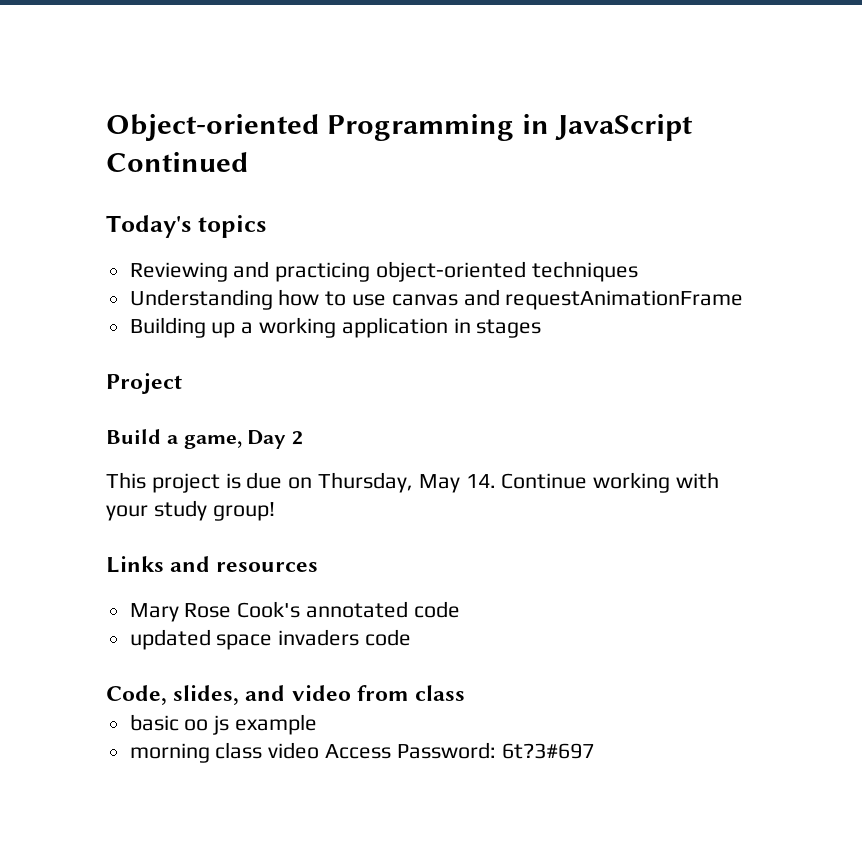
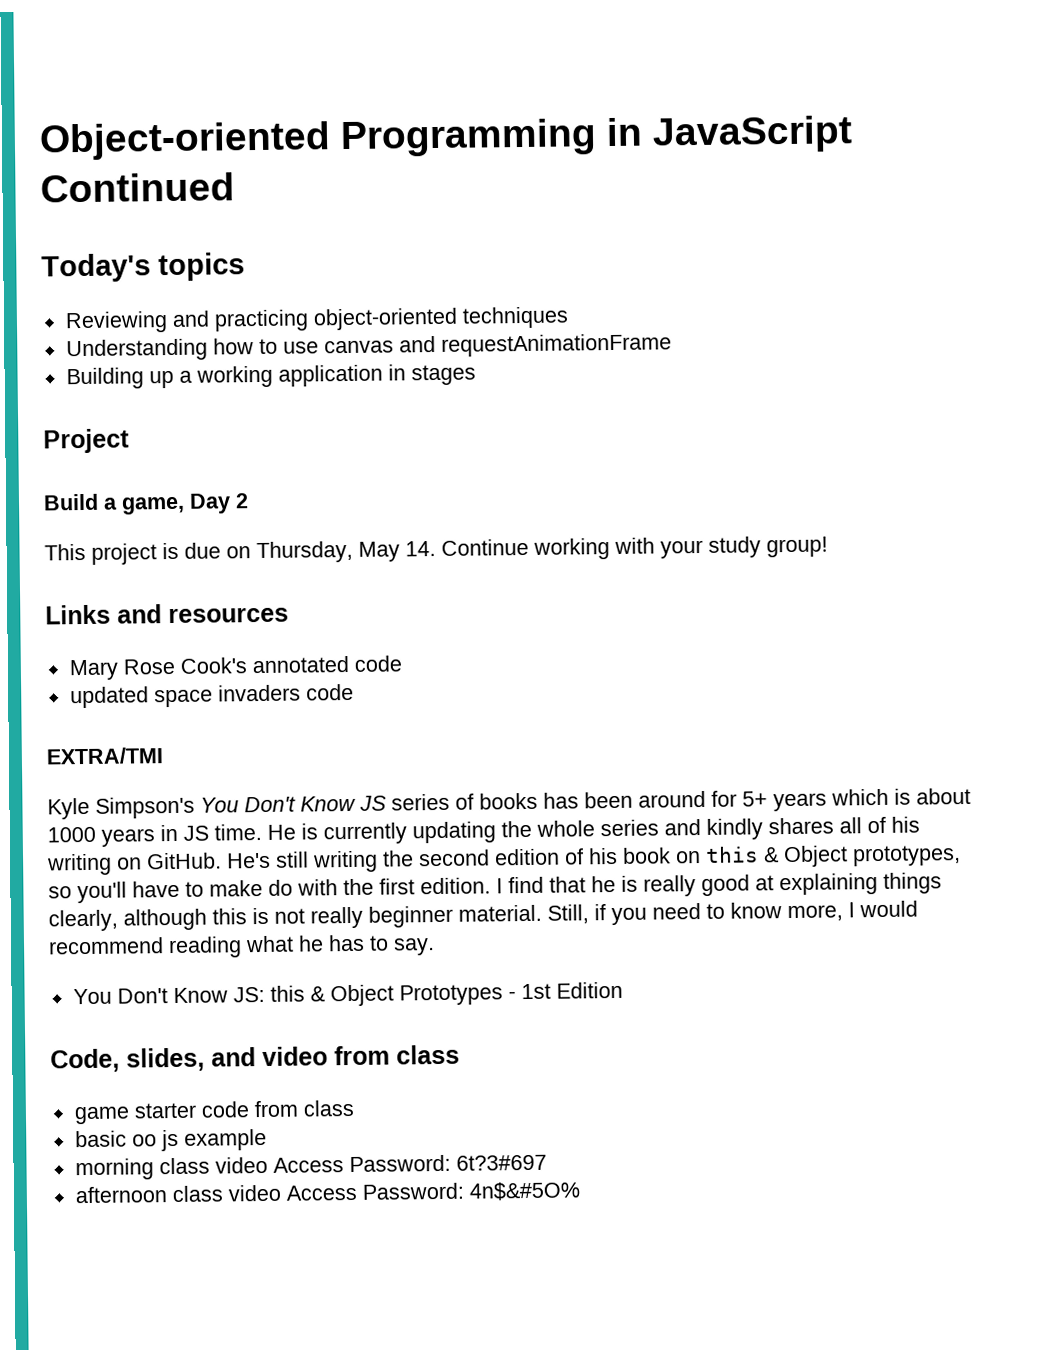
+ EXTRA/TMI
+ Kyle Simpson's You Don't Know JS series of books has been around for 5+ years which is about 1000 years in JS time. He is currently updating the whole series and kindly shares all of his writing on GitHub. He's still writing the second edition of his book on this & Object prototypes, so you'll have to make do with the first edition. I find that he is really good at explaining things clearly, although this is not really beginner material. Still, if you need to know more, I would recommend reading what he has to say.
+ You Don't Know JS: this & Object Prototypes - 1st Edition
+ game starter code from class
+ afternoon class video Access Password: 4n$&#5O%

